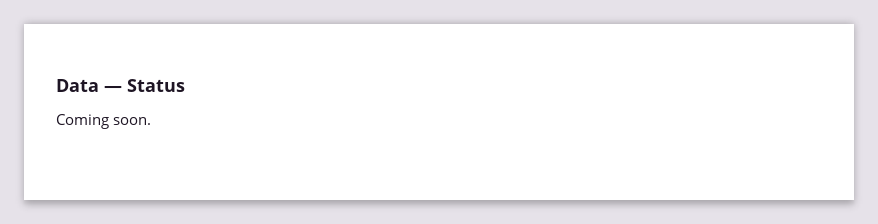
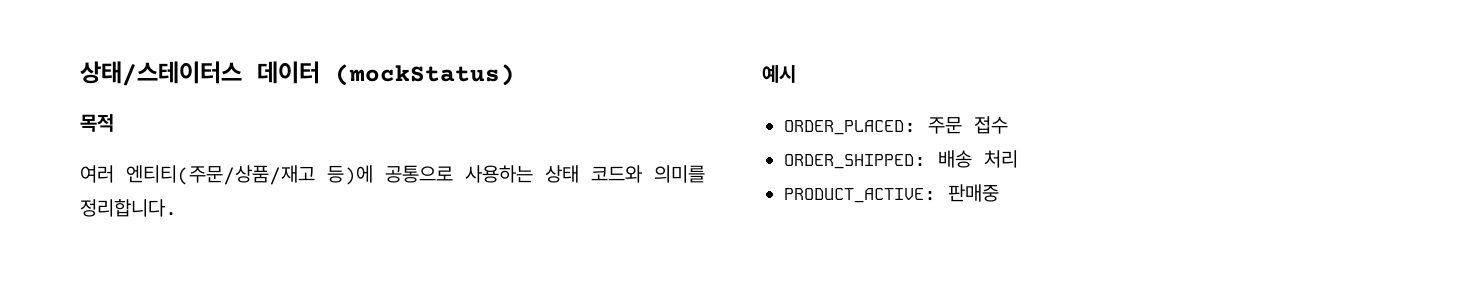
- Data — Status
- Coming soon.
+ 상태/스테이터스 데이터 (mockStatus)
+ 목적
+ 여러 엔티티(주문/상품/재고 등)에 공통으로 사용하는 상태 코드와 의미를 정리합니다.
+ 예시
+ ORDER_PLACED: 주문 접수
+ ORDER_SHIPPED: 배송 처리
+ PRODUCT_ACTIVE: 판매중

